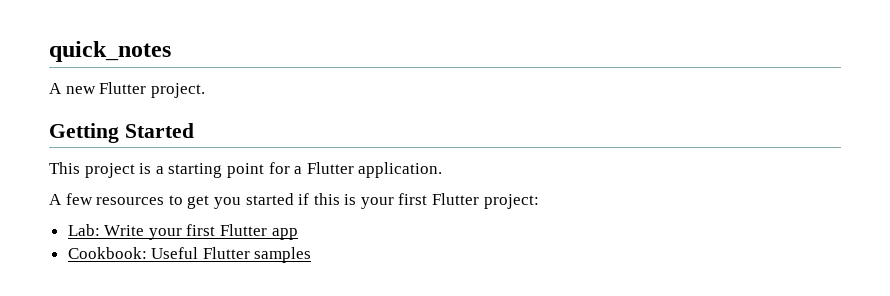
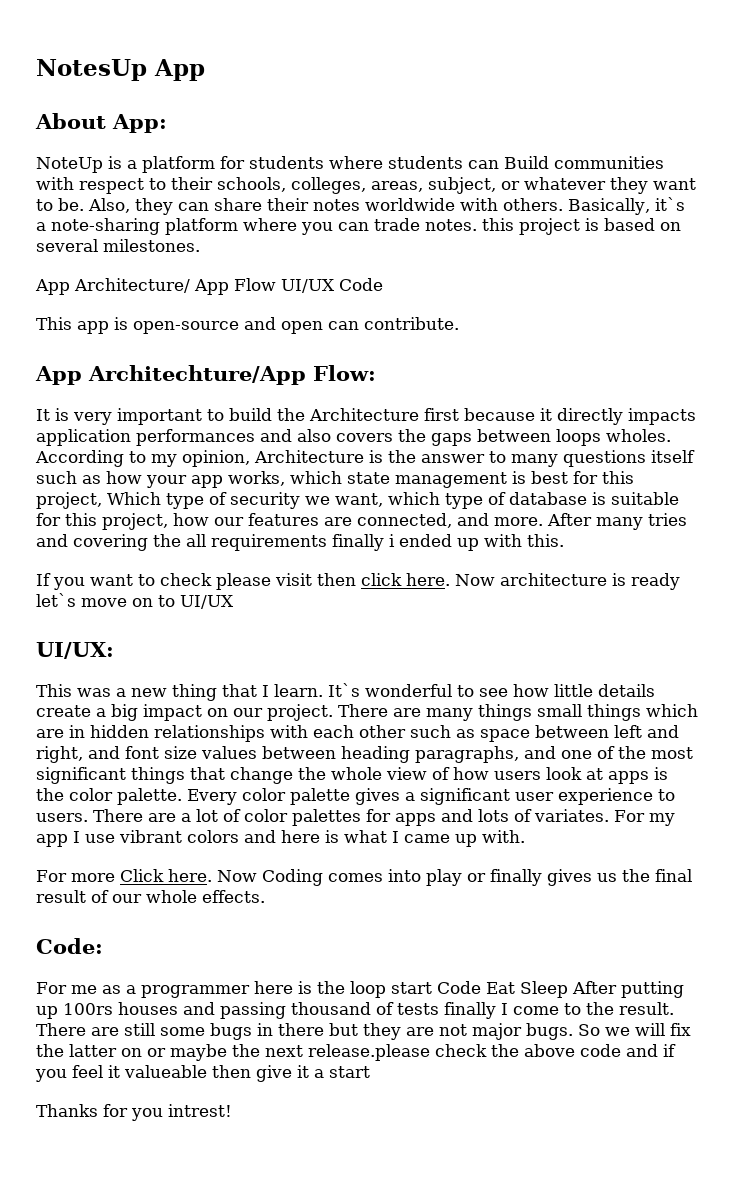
- quick_notes
- A new Flutter project.
- Getting Started
- This project is a starting point for a Flutter application.
- A few resources to get you started if this is your first Flutter project:
- Lab: Write your first Flutter app
- Cookbook: Useful Flutter samples
+ NotesUp App
+ About App:
+ NoteUp is a platform for students where students can Build communities with respect to their schools, colleges, areas, subject, or whatever they want to be. Also, they can share their notes worldwide with others. Basically, it`s a note-sharing platform where you can trade notes. this project is based on several milestones.
+ App Architecture/ App Flow UI/UX Code
+ This app is open-source and open can contribute.
+ App Architechture/App Flow:
+ It is very important to build the Architecture first because it directly impacts application performances and also covers the gaps between loops wholes. According to my opinion, Architecture is the answer to many questions itself such as how your app works, which state management is best for this project, Which type of security we want, which type of database is suitable for this project, how our features are connected, and more. After many tries and covering the all requirements finally i ended up with this.
+ If you want to check please visit then click here. Now architecture is ready let`s move on to UI/UX
+ UI/UX:
+ This was a new thing that I learn. It`s wonderful to see how little details create a big impact on our project. There are many things small things which are in hidden relationships with each other such as space between left and right, and font size values between heading paragraphs, and one of the most significant things that change the whole view of how users look at apps is the color palette. Every color palette gives a significant user experience to users. There are a lot of color palettes for apps and lots of variates. For my app I use vibrant colors and here is what I came up with.
+ For more Click here. Now Coding comes into play or finally gives us the final result of our whole effects.
+ Code:
+ For me as a programmer here is the loop start Code Eat Sleep After putting up 100rs houses and passing thousand of tests finally I come to the result. There are still some bugs in there but they are not major bugs. So we will fix the latter on or maybe the next release.please check the above code and if you feel it valueable then give it a start
+ Thanks for you intrest!

